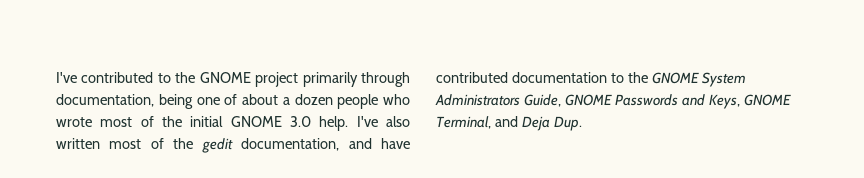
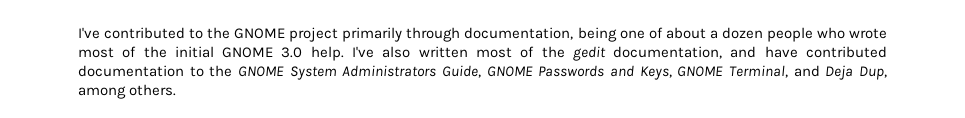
- I've also written most of the gedit documentation, and have contributed documentation to the GNOME System Administrators Guide, GNOME Passwords and Keys, GNOME Terminal, and Deja Dup.
+ I've also written most of the gedit documentation, and have contributed documentation to the GNOME System Administrators Guide, GNOME Passwords and Keys, GNOME Terminal, and Deja Dup, among others.

